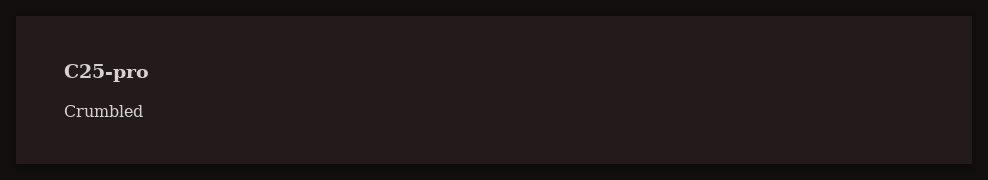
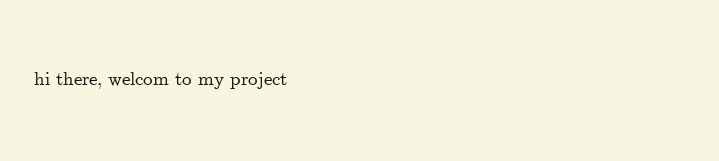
- C25-pro
- Crumbled
+ hi there, welcom to my project

